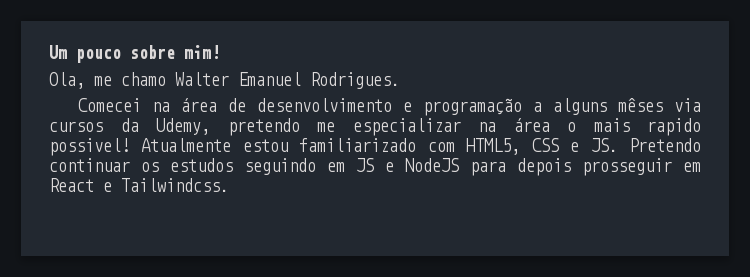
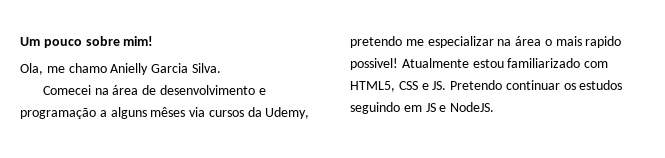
- Ola, me chamo Walter Emanuel Rodrigues.
+ Ola, me chamo Anielly Garcia Silva.
- Atualmente estou familiarizado com HTML5, CSS e JS. Pretendo continuar os estudos seguindo em JS e NodeJS para depois prosseguir em React e Tailwindcss.
+ Atualmente estou familiarizado com HTML5, CSS e JS. Pretendo continuar os estudos seguindo em JS e NodeJS.

